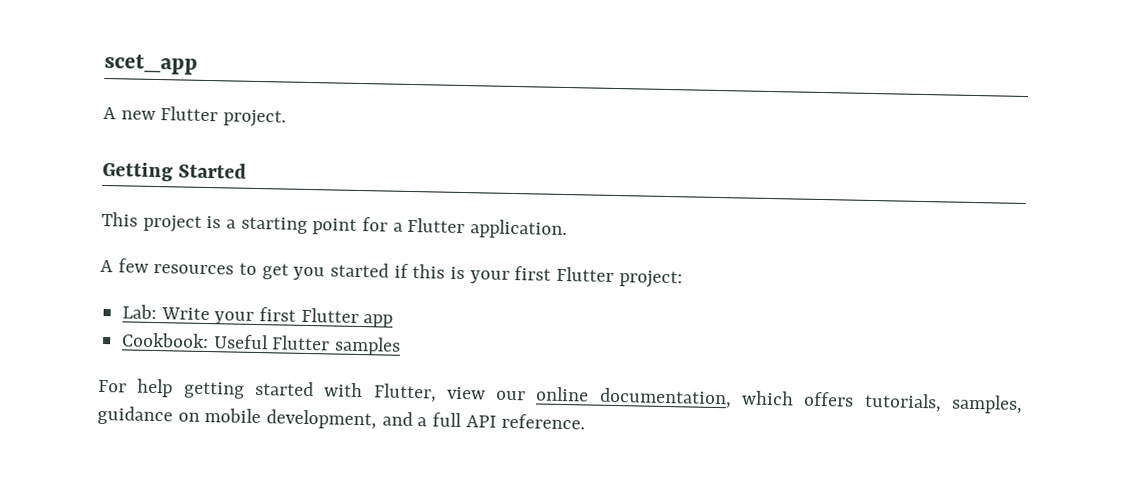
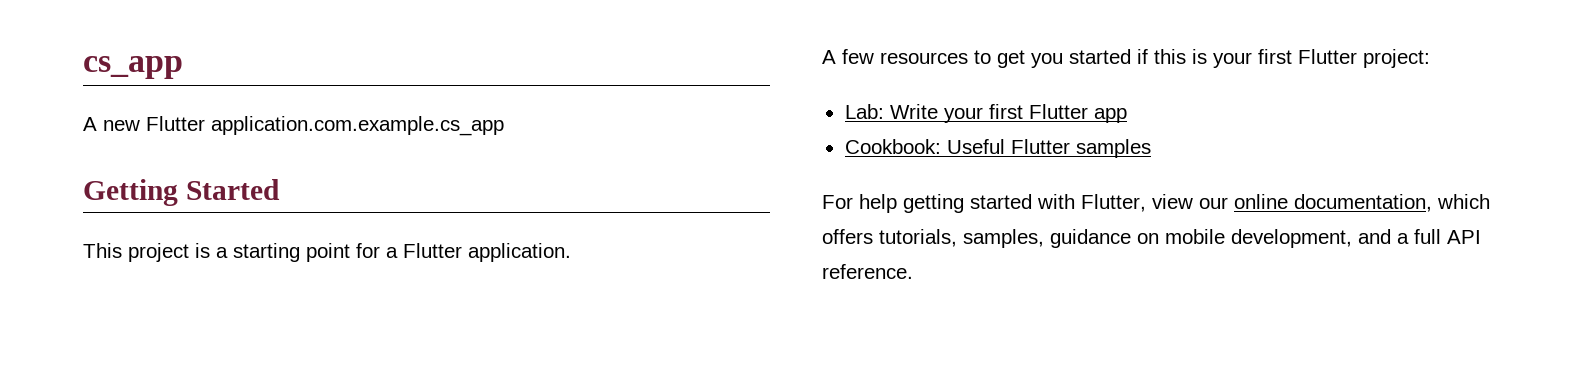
- scet_app
+ cs_app
- A new Flutter project.
+ A new Flutter application.com.example.cs_app

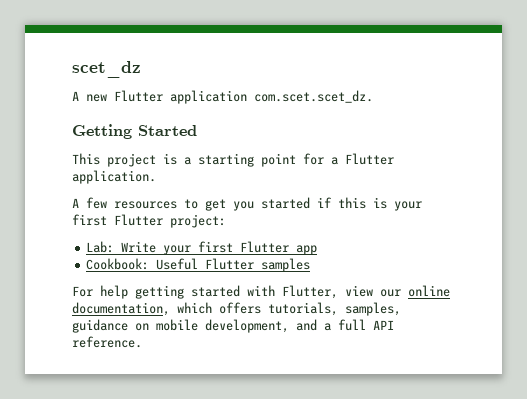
- cs_app
+ scet_dz
- A new Flutter application.com.example.cs_app
+ A new Flutter application com.scet.scet_dz.

